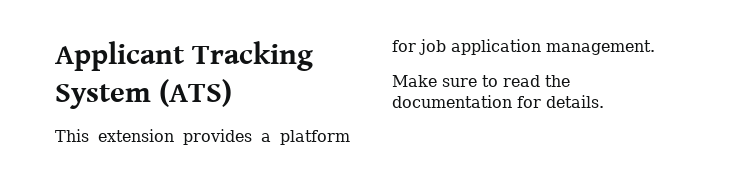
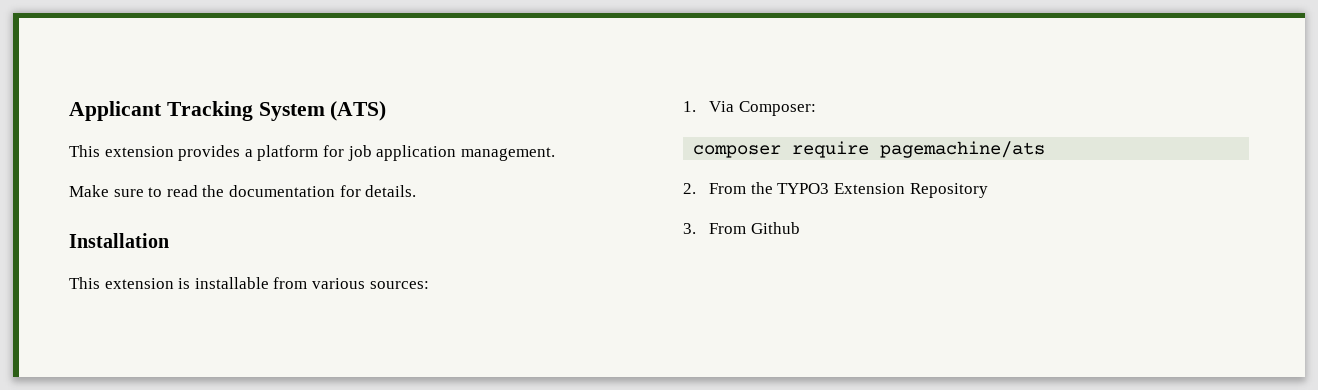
+ Installation
+ This extension is installable from various sources:
+ 1. Via Composer:
+ composer require pagemachine/ats
+ 2. From the TYPO3 Extension Repository
+ 3. From Github

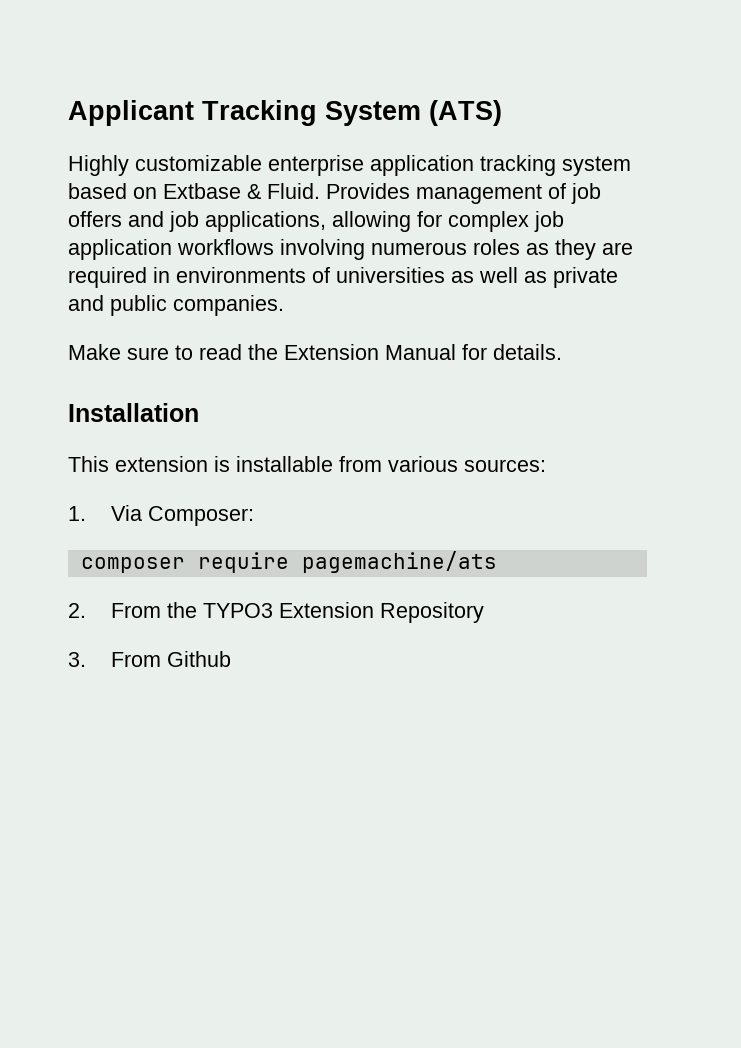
- This extension provides a platform for job application management.
+ Highly customizable enterprise application tracking system based on Extbase & Fluid. Provides management of job offers and job applications, allowing for complex job application workflows involving numerous roles as they are required in environments of universities as well as private and public companies.
- Make sure to read the documentation for details.
+ Make sure to read the Extension Manual for details.

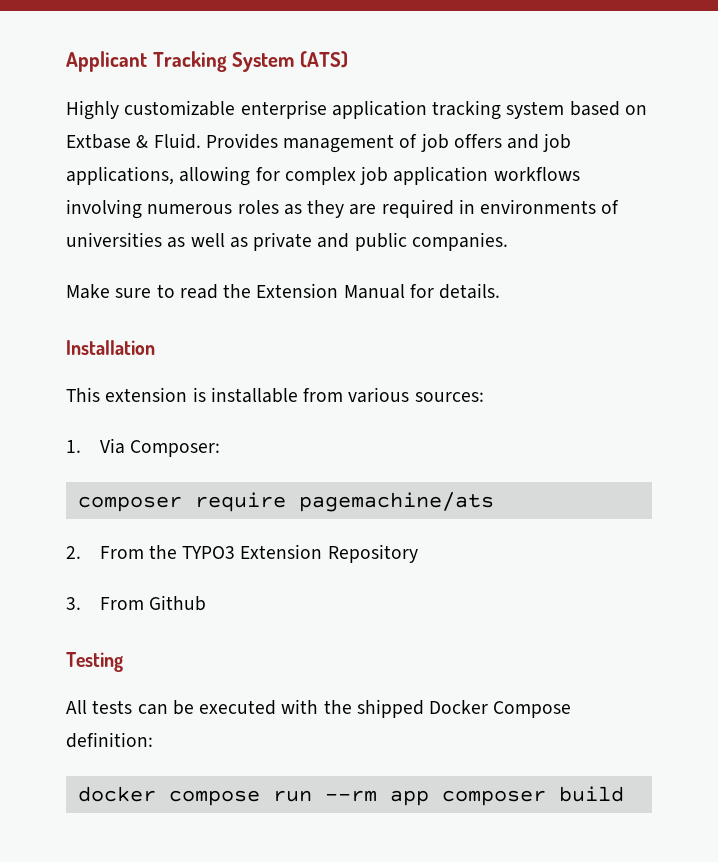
+ Testing
+ All tests can be executed with the shipped Docker Compose definition:
+ docker compose run --rm app composer build

